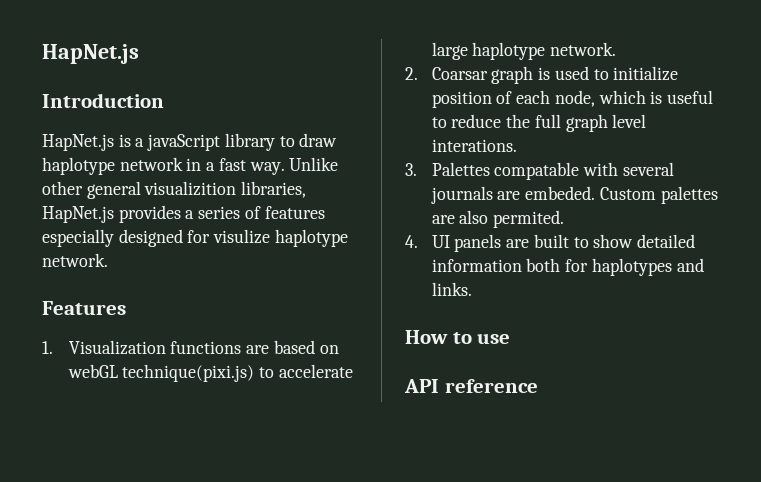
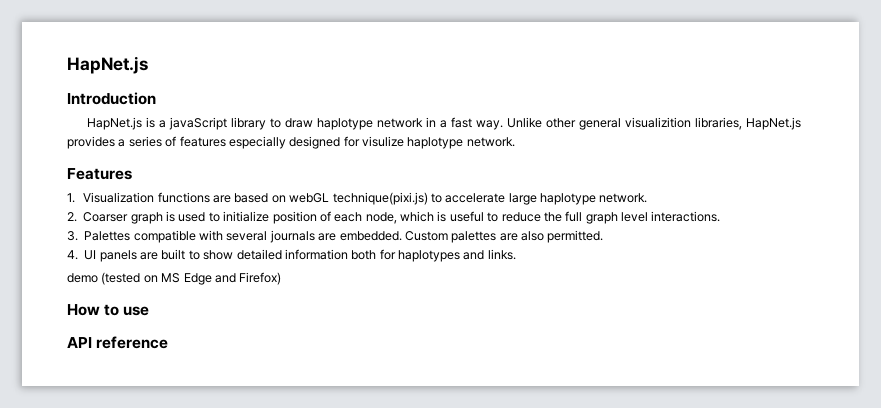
- 2. Coarsar graph is used to initialize position of each node, which is useful to reduce the full graph level interations.
+ 2. Coarser graph is used to initialize position of each node, which is useful to reduce the full graph level interactions.
- 3. Palettes compatable with several journals are embeded.
+ 3. Palettes compatible with several journals are embedded.
- Custom palettes are also permited.
+ Custom palettes are also permitted.
+ demo (tested on MS Edge and Firefox)

